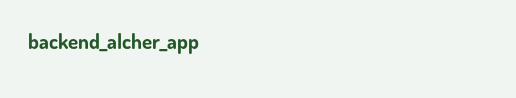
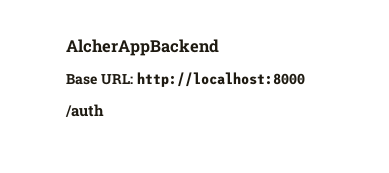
- backend_alcher_app
+ AlcherAppBackend
+ Base URL: http://localhost:8000
+ /auth

